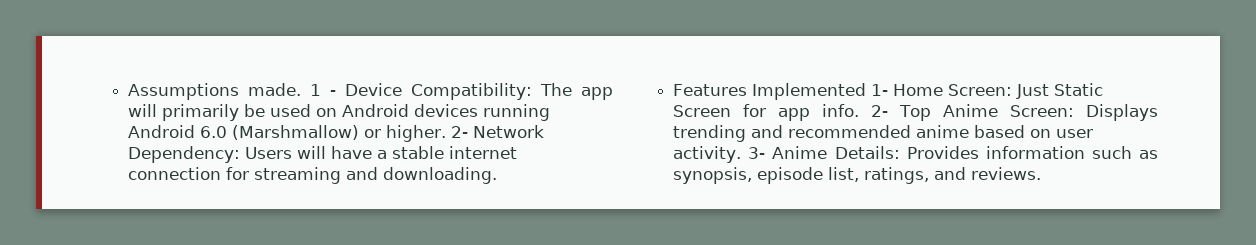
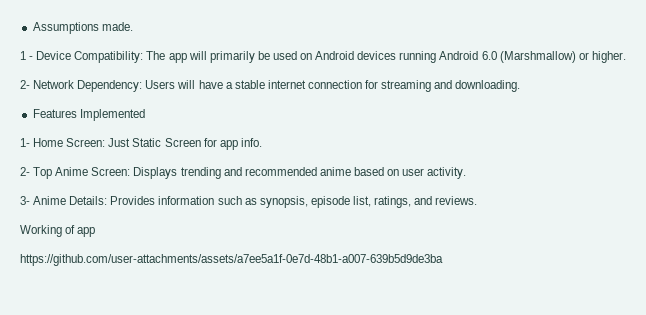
- Assumptions made. 1 - Device Compatibility: The app will primarily be used on Android devices running Android 6.0 (Marshmallow) or higher. 2- Network Dependency: Users will have a stable internet connection for streaming and downloading.
+ Assumptions made.
+ 1 - Device Compatibility: The app will primarily be used on Android devices running Android 6.0 (Marshmallow) or higher.
+ 2- Network Dependency: Users will have a stable internet connection for streaming and downloading.
- Features Implemented 1- Home Screen: Just Static Screen for app info. 2- Top Anime Screen: Displays trending and recommended anime based on user activity. 3- Anime Details: Provides information such as synopsis, episode list, ratings, and reviews.
+ Features Implemented
+ 1- Home Screen: Just Static Screen for app info.
+ 2- Top Anime Screen: Displays trending and recommended anime based on user activity.
+ 3- Anime Details: Provides information such as synopsis, episode list, ratings, and reviews.
+ Working of app
+ https://github.com/user-attachments/assets/a7ee5a1f-0e7d-48b1-a007-639b5d9de3ba

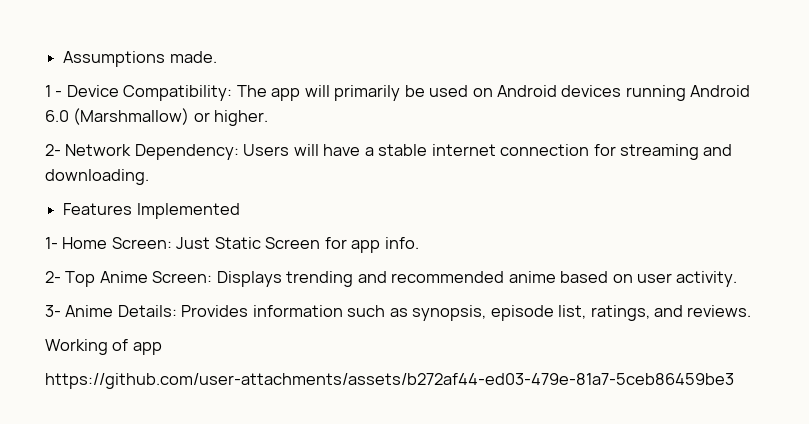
- https://github.com/user-attachments/assets/a7ee5a1f-0e7d-48b1-a007-639b5d9de3ba
+ https://github.com/user-attachments/assets/b272af44-ed03-479e-81a7-5ceb86459be3

